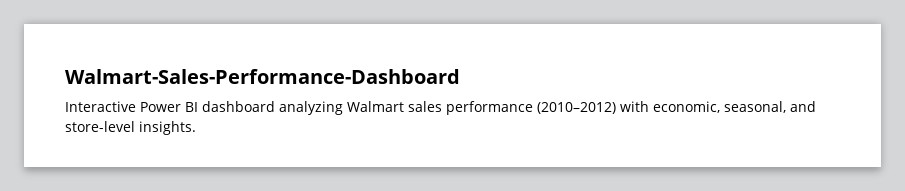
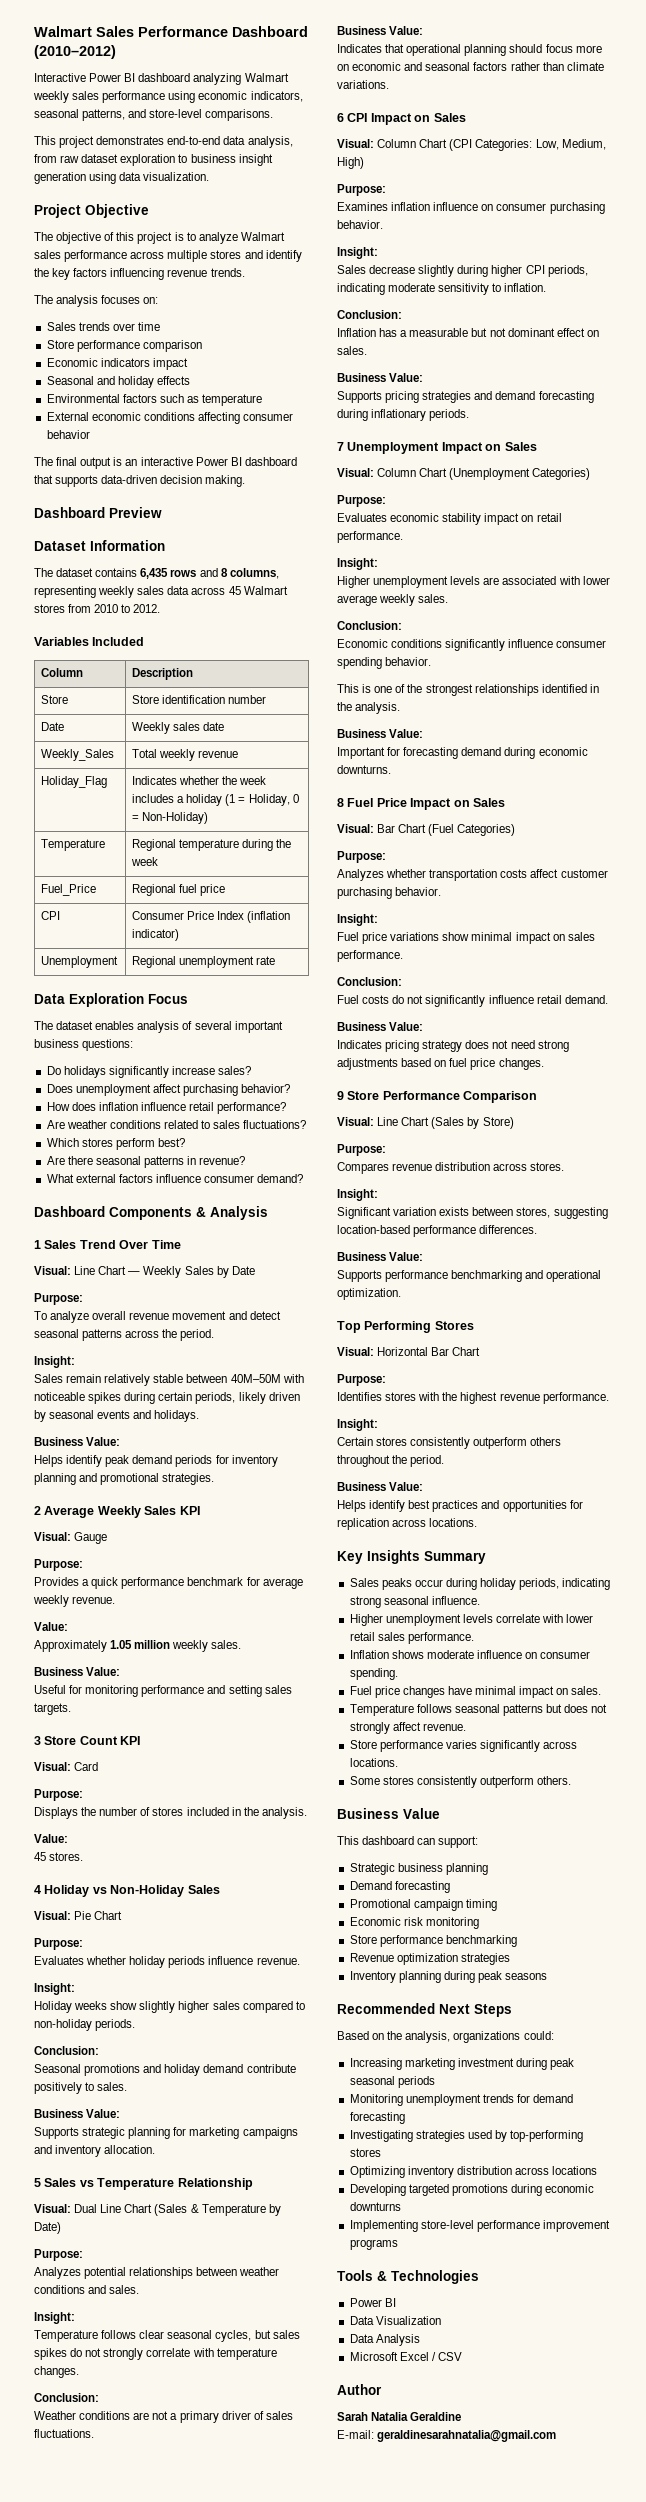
- Walmart-Sales-Performance-Dashboard
+ Walmart Sales Performance Dashboard (2010–2012)
- Interactive Power BI dashboard analyzing Walmart sales performance (2010–2012) with economic, seasonal, and store-level insights.
+ Interactive Power BI dashboard analyzing Walmart weekly sales performance using economic indicators, seasonal patterns, and store-level comparisons.
+ This project demonstrates end-to-end data analysis, from raw dataset exploration to business insight generation using data visualization.
+ Project Objective
+ The objective of this project is to analyze Walmart sales performance across multiple stores and identify the key factors influencing revenue trends.
+ The analysis focuses on:
+ Sales trends over time
+ Store performance comparison
+ Economic indicators impact
+ Seasonal and holiday effects
+ Environmental factors such as temperature
+ External economic conditions affecting consumer behavior
+ The final output is an interactive Power BI dashboard that supports data-driven decision making.
+ Dashboard Preview
+ Dataset Information
+ The dataset contains 6,435 rows and 8 columns, representing weekly sales data across 45 Walmart stores from 2010 to 2012.
+ Variables Included
+ Column | Description
+ Store | Store identification number
+ Date | Weekly sales date
+ Weekly_Sales | Total weekly revenue
+ Holiday_Flag | Indicates whether the week includes a holiday (1 = Holiday, 0 = Non-Holiday)
+ Temperature | Regional temperature during the week
+ Fuel_Price | Regional fuel price
+ CPI | Consumer Price Index (inflation indicator)
+ Unemployment | Regional unemployment rate
+ Data Exploration Focus
+ The dataset enables analysis of several important business questions:
+ Do holidays significantly increase sales?
+ Does unemployment affect purchasing behavior?
+ How does inflation influence retail performance?
+ Are weather conditions related to sales fluctuations?
+ Which stores perform best?
+ Are there seasonal patterns in revenue?
+ What external factors influence consumer demand?
+ Dashboard Components & Analysis
+ 1 Sales Trend Over Time
+ Visual: Line Chart — Weekly Sales by Date
+ Purpose:
+ To analyze overall revenue movement and detect seasonal patterns across the period.
+ Insight:
+ Sales remain relatively stable between 40M–50M with noticeable spikes during certain periods, likely driven by seasonal events and holidays.
+ Business Value:
+ Helps identify peak demand periods for inventory planning and promotional strategies.
+ 2 Average Weekly Sales KPI
+ Visual: Gauge
+ Purpose:
+ Provides a quick performance benchmark for average weekly revenue.
+ Value:
+ Approximately 1.05 million weekly sales.
+ Business Value:
+ Useful for monitoring performance and setting sales targets.
+ 3 Store Count KPI
+ Visual: Card
+ Purpose:
+ Displays the number of stores included in the analysis.
+ Value:
+ 45 stores.
+ 4 Holiday vs Non-Holiday Sales
+ Visual: Pie Chart
+ Purpose:
+ Evaluates whether holiday periods influence revenue.
+ Insight:
+ Holiday weeks show slightly higher sales compared to non-holiday periods.
+ Conclusion:
+ Seasonal promotions and holiday demand contribute positively to sales.
+ Business Value:
+ Supports strategic planning for marketing campaigns and inventory allocation.
+ 5 Sales vs Temperature Relationship
+ Visual: Dual Line Chart (Sales & Temperature by Date)
+ Purpose:
+ Analyzes potential relationships between weather conditions and sales.
+ Insight:
+ Temperature follows clear seasonal cycles, but sales spikes do not strongly correlate with temperature changes.
+ Conclusion:
+ Weather conditions are not a primary driver of sales fluctuations.
+ Business Value:
+ Indicates that operational planning should focus more on economic and seasonal factors rather than climate variations.
+ 6 CPI Impact on Sales
+ Visual: Column Chart (CPI Categories: Low, Medium, High)
+ Purpose:
+ Examines inflation influence on consumer purchasing behavior.
+ Insight:
+ Sales decrease slightly during higher CPI periods, indicating moderate sensitivity to inflation.
+ Conclusion:
+ Inflation has a measurable but not dominant effect on sales.
+ Business Value:
+ Supports pricing strategies and demand forecasting during inflationary periods.
+ 7 Unemployment Impact on Sales
+ Visual: Column Chart (Unemployment Categories)
+ Purpose:
+ Evaluates economic stability impact on retail performance.
+ Insight:
+ Higher unemployment levels are associated with lower average weekly sales.
+ Conclusion:
+ Economic conditions significantly influence consumer spending behavior.
+ This is one of the strongest relationships identified in the analysis.
+ Business Value:
+ Important for forecasting demand during economic downturns.
+ 8 Fuel Price Impact on Sales
+ Visual: Bar Chart (Fuel Categories)
+ Purpose:
+ Analyzes whether transportation costs affect customer purchasing behavior.
+ Insight:
+ Fuel price variations show minimal impact on sales performance.
+ Conclusion:
+ Fuel costs do not significantly influence retail demand.
+ Business Value:
+ Indicates pricing strategy does not need strong adjustments based on fuel price changes.
+ 9 Store Performance Comparison
+ Visual: Line Chart (Sales by Store)
+ Purpose:
+ Compares revenue distribution across stores.
+ Insight:
+ Significant variation exists between stores, suggesting location-based performance differences.
+ Business Value:
+ Supports performance benchmarking and operational optimization.
+ Top Performing Stores
+ Visual: Horizontal Bar Chart
+ Purpose:
+ Identifies stores with the highest revenue performance.
+ Insight:
+ Certain stores consistently outperform others throughout the period.
+ Business Value:
+ Helps identify best practices and opportunities for replication across locations.
+ Key Insights Summary
+ Sales peaks occur during holiday periods, indicating strong seasonal influence.
+ Higher unemployment levels correlate with lower retail sales performance.
+ Inflation shows moderate influence on consumer spending.
+ Fuel price changes have minimal impact on sales.
+ Temperature follows seasonal patterns but does not strongly affect revenue.
+ Store performance varies significantly across locations.
+ Some stores consistently outperform others.
+ Business Value
+ This dashboard can support:
+ Strategic business planning
+ Demand forecasting
+ Promotional campaign timing
+ Economic risk monitoring
+ Store performance benchmarking
+ Revenue optimization strategies
+ Inventory planning during peak seasons
+ Recommended Next Steps
+ Based on the analysis, organizations could:
+ Increasing marketing investment during peak seasonal periods
+ Monitoring unemployment trends for demand forecasting
+ Investigating strategies used by top-performing stores
+ Optimizing inventory distribution across locations
+ Developing targeted promotions during economic downturns
+ Implementing store-level performance improvement programs
+ Tools & Technologies
+ Power BI
+ Data Visualization
+ Data Analysis
+ Microsoft Excel / CSV
+ Author
+ Sarah Natalia Geraldine
+ E-mail: geraldinesarahnatalia@gmail.com

